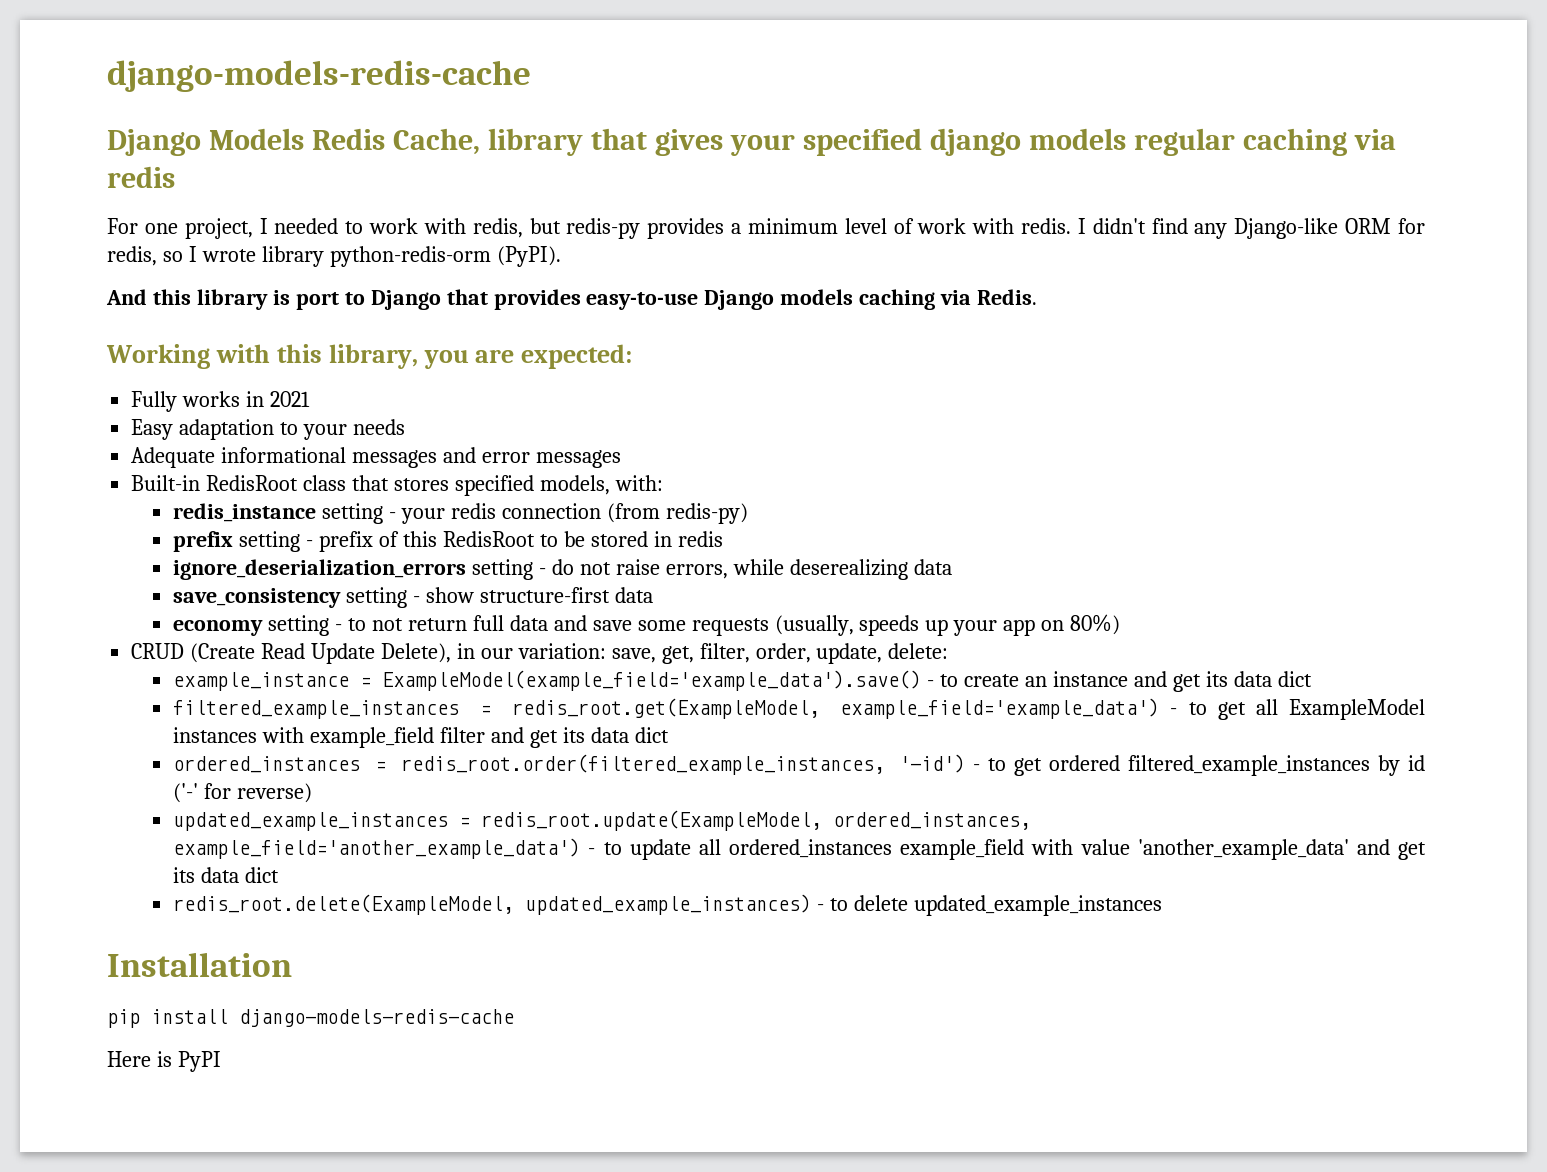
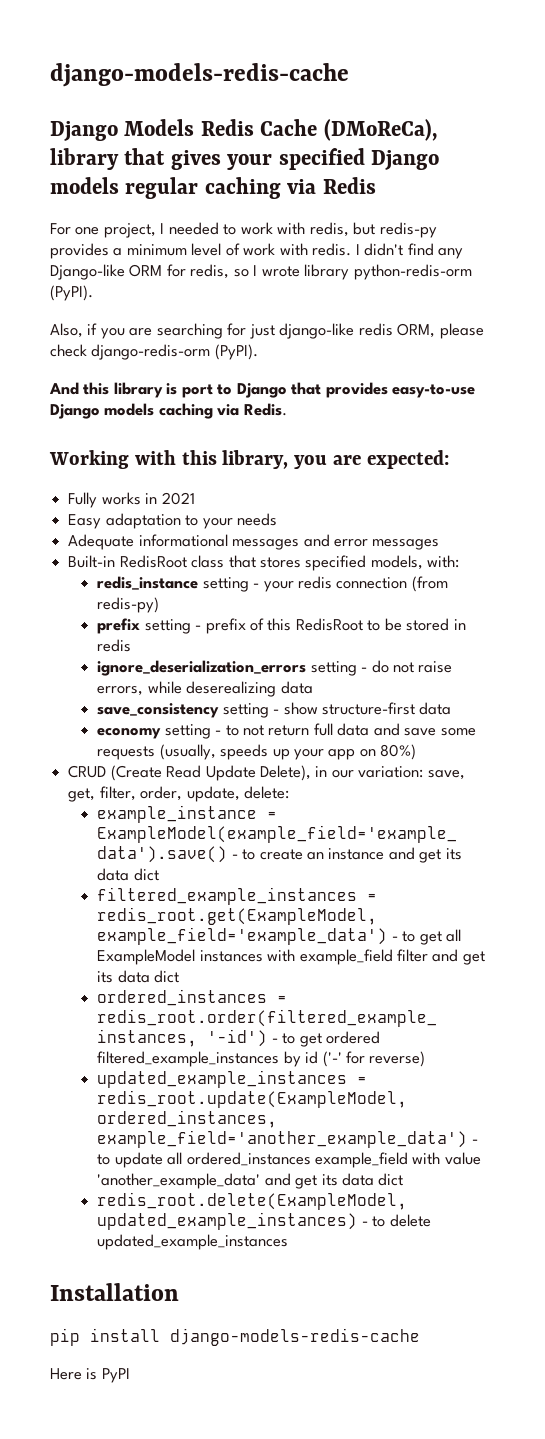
- Django Models Redis Cache, library that gives your specified django models regular caching via redis
+ Django Models Redis Cache (DMoReCa), library that gives your specified Django models regular caching via Redis
+ Also, if you are searching for just django-like redis ORM, please check django-redis-orm (PyPI).

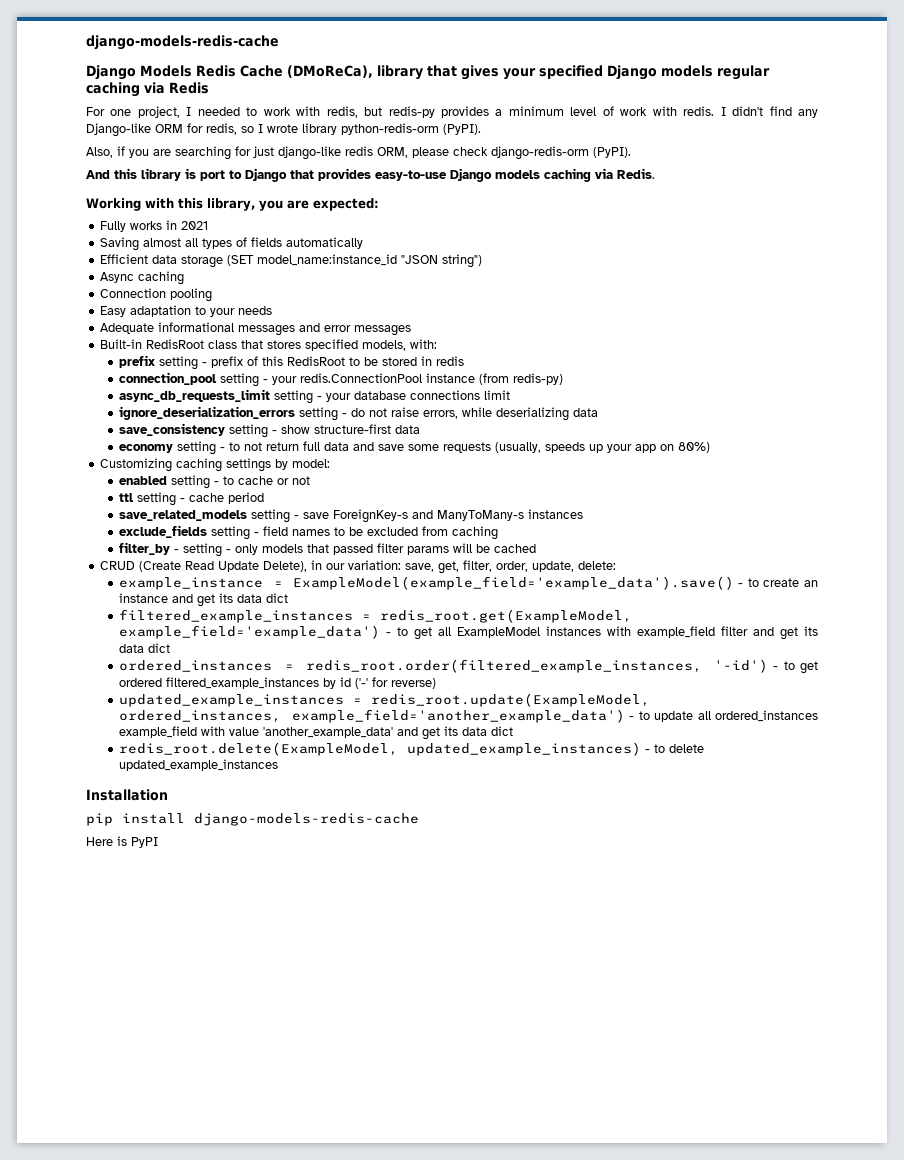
+ Saving almost all types of fields automatically
+ Efficient data storage (SET model_name:instance_id "JSON string")
+ Async caching
+ Connection pooling
- redis_instance setting - your redis connection (from redis-py)
+ connection_pool setting - your redis.ConnectionPool instance (from redis-py)
+ async_db_requests_limit setting - your database connections limit
- ignore_deserialization_errors setting - do not raise errors, while deserealizing data
+ ignore_deserialization_errors setting - do not raise errors, while deserializing data
+ Customizing caching settings by model:
+ enabled setting - to cache or not
+ ttl setting - cache period
+ save_related_models setting - save ForeignKey-s and ManyToMany-s instances
+ exclude_fields setting - field names to be excluded from caching
+ filter_by - setting - only models that passed filter params will be cached

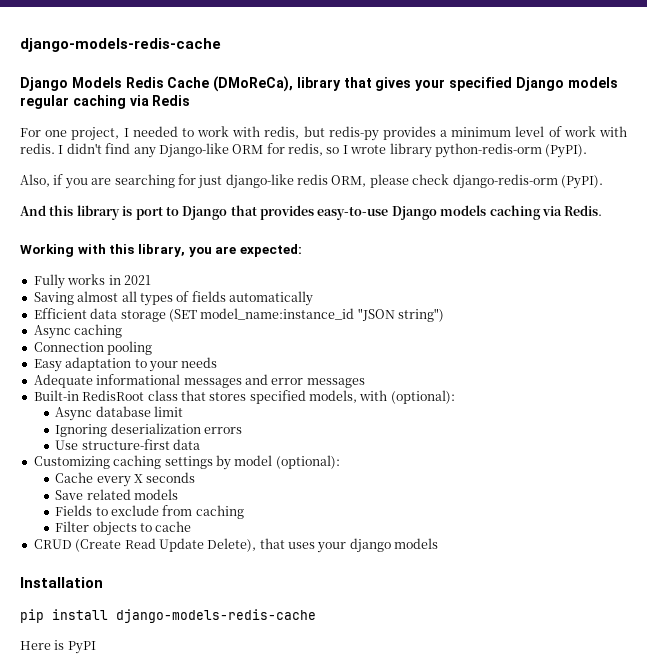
- Built-in RedisRoot class that stores specified models, with:
- prefix setting - prefix of this RedisRoot to be stored in redis
- connection_pool setting - your redis.ConnectionPool instance (from redis-py)
- async_db_requests_limit setting - your database connections limit
- ignore_deserialization_errors setting - do not raise errors, while deserializing data
- save_consistency setting - show structure-first data
- economy setting - to not return full data and save some requests (usually, speeds up your app on 80%)
- Customizing caching settings by model:
- enabled setting - to cache or not
- ttl setting - cache period
- save_related_models setting - save ForeignKey-s and ManyToMany-s instances
- exclude_fields setting - field names to be excluded from caching
- filter_by - setting - only models that passed filter params will be cached
+ Built-in RedisRoot class that stores specified models, with (optional):
+ Async database limit
+ Ignoring deserialization errors
+ Use structure-first data
+ Customizing caching settings by model (optional):
+ Cache every X seconds
+ Save related models
+ Fields to exclude from caching
+ Filter objects to cache
- CRUD (Create Read Update Delete), in our variation: save, get, filter, order, update, delete:
- example_instance = ExampleModel(example_field='example_data').save() - to create an instance and get its data dict
- filtered_example_instances = redis_root.get(ExampleModel, example_field='example_data') - to get all ExampleModel instances with example_field filter and get its data dict
- ordered_instances = redis_root.order(filtered_example_instances, '-id') - to get ordered filtered_example_instances by id ('-' for reverse)
- updated_example_instances = redis_root.update(ExampleModel, ordered_instances, example_field='another_example_data') - to update all ordered_instances example_field with value 'another_example_data' and get its data dict
- redis_root.delete(ExampleModel, updated_example_instances) - to delete updated_example_instances
+ CRUD (Create Read Update Delete), that uses your django models

